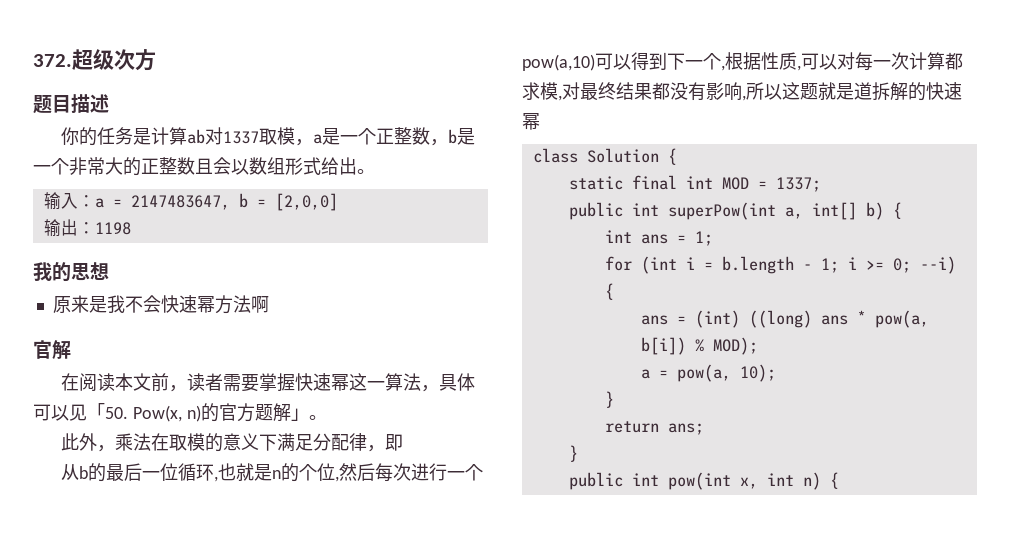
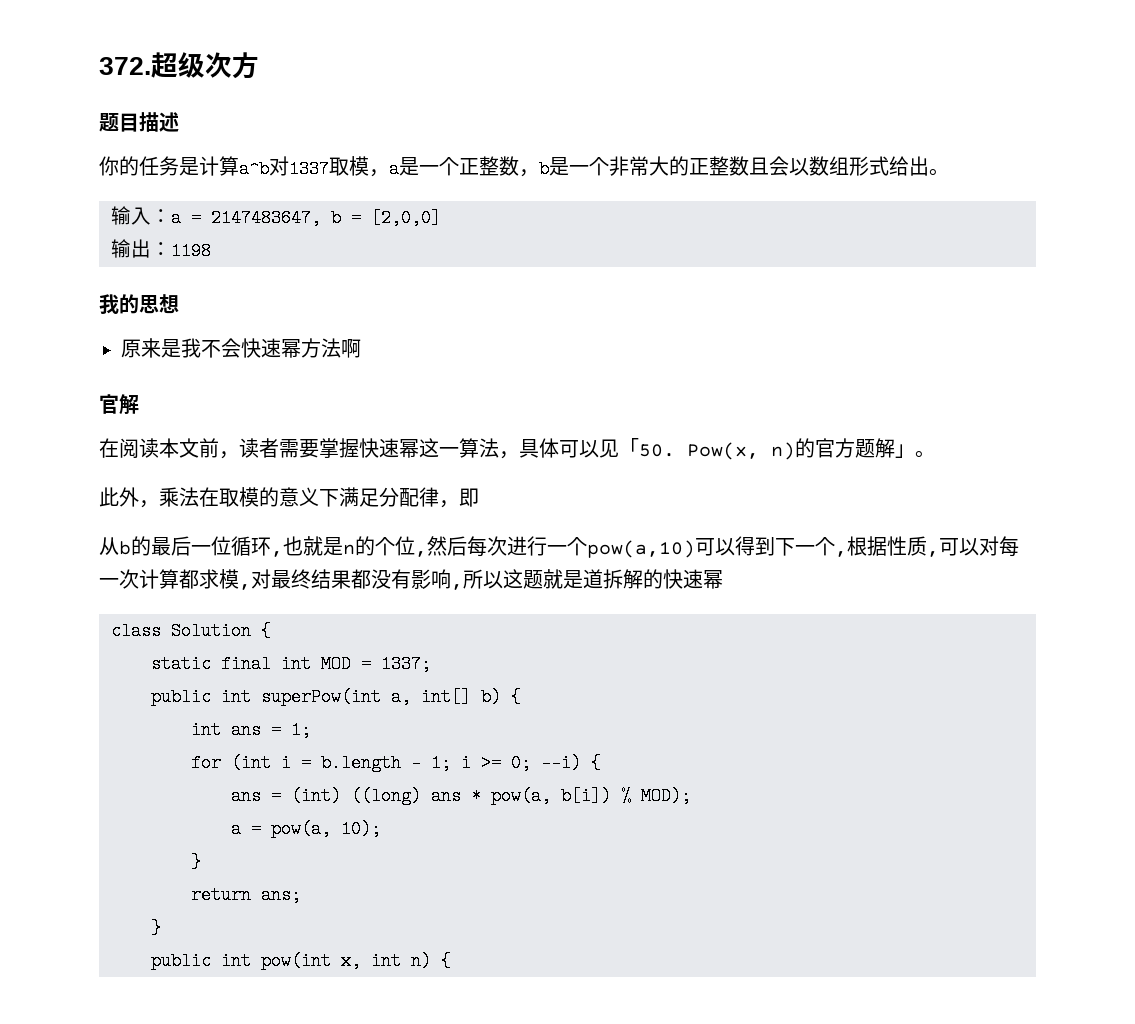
- 你的任务是计算ab对1337取模，a是一个正整数，b是一个非常大的正整数且会以数组形式给出。
+ 你的任务是计算a^b对1337取模，a是一个正整数，b是一个非常大的正整数且会以数组形式给出。

